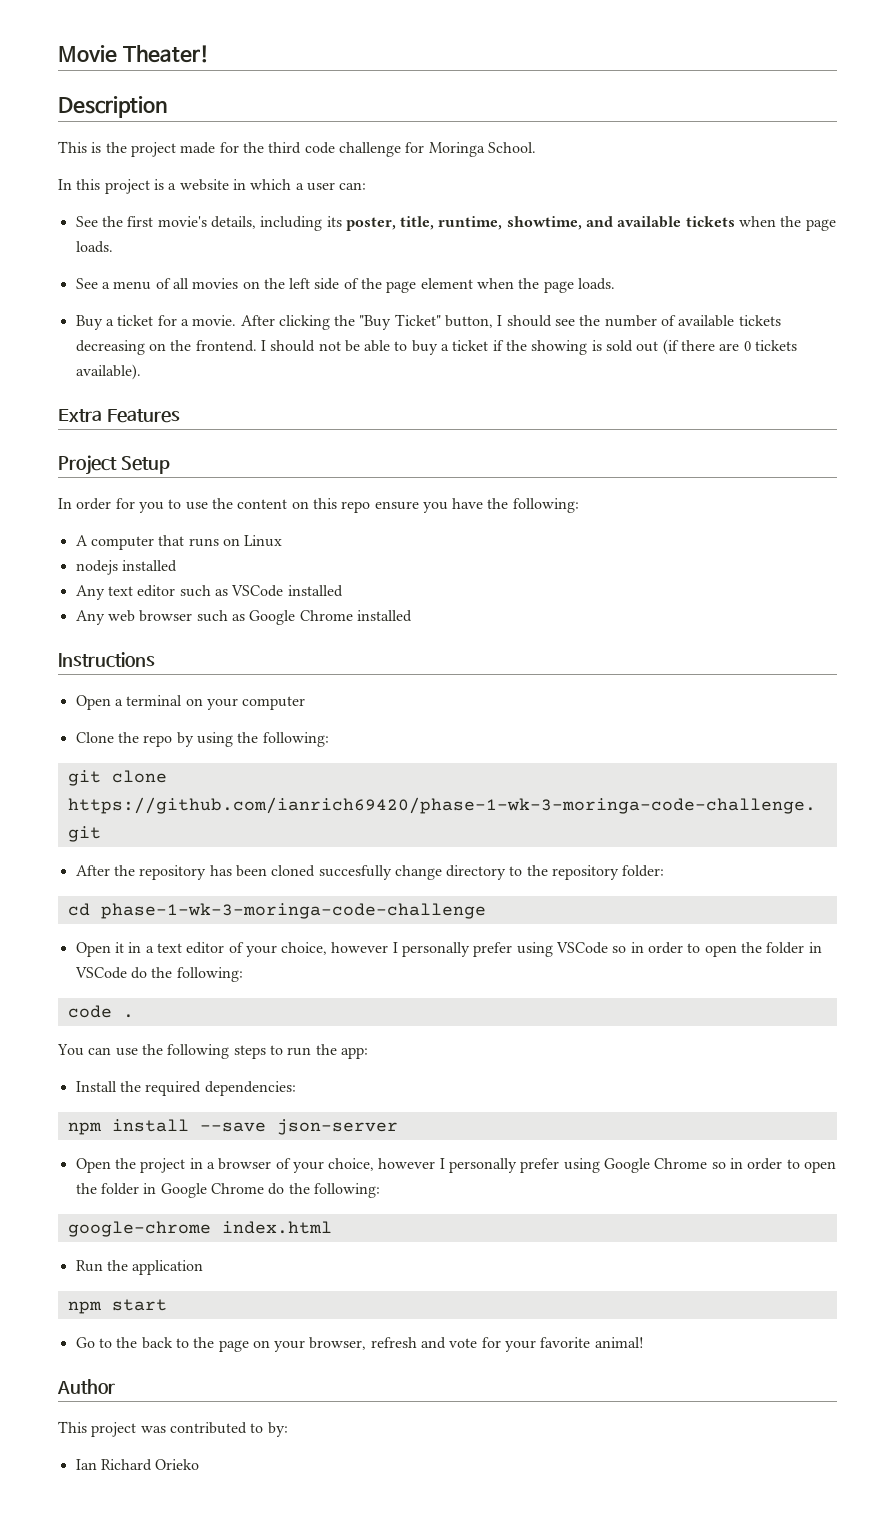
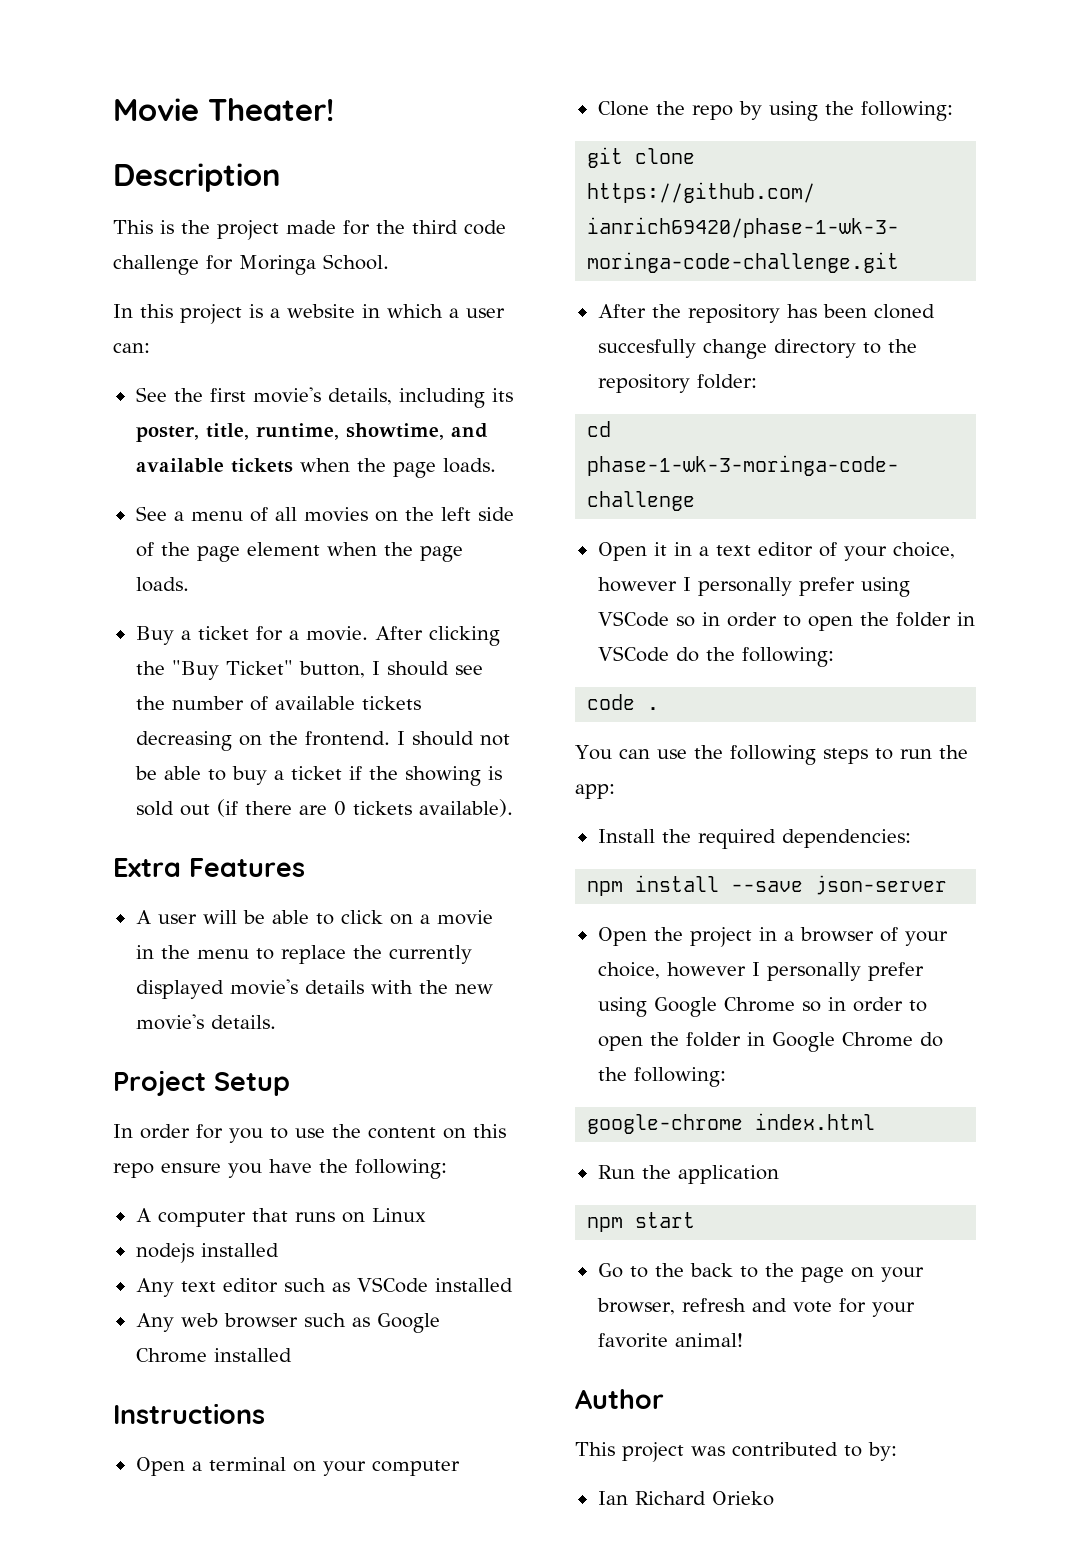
+ A user will be able to click on a movie in the menu to replace the currently displayed movie's details with the new movie's details.

